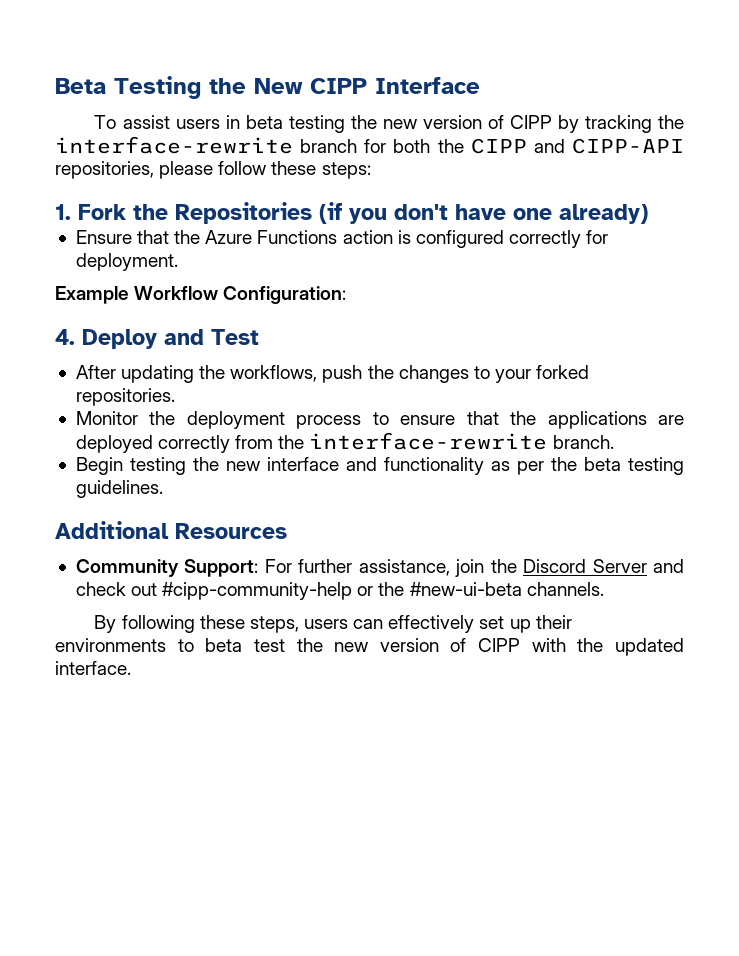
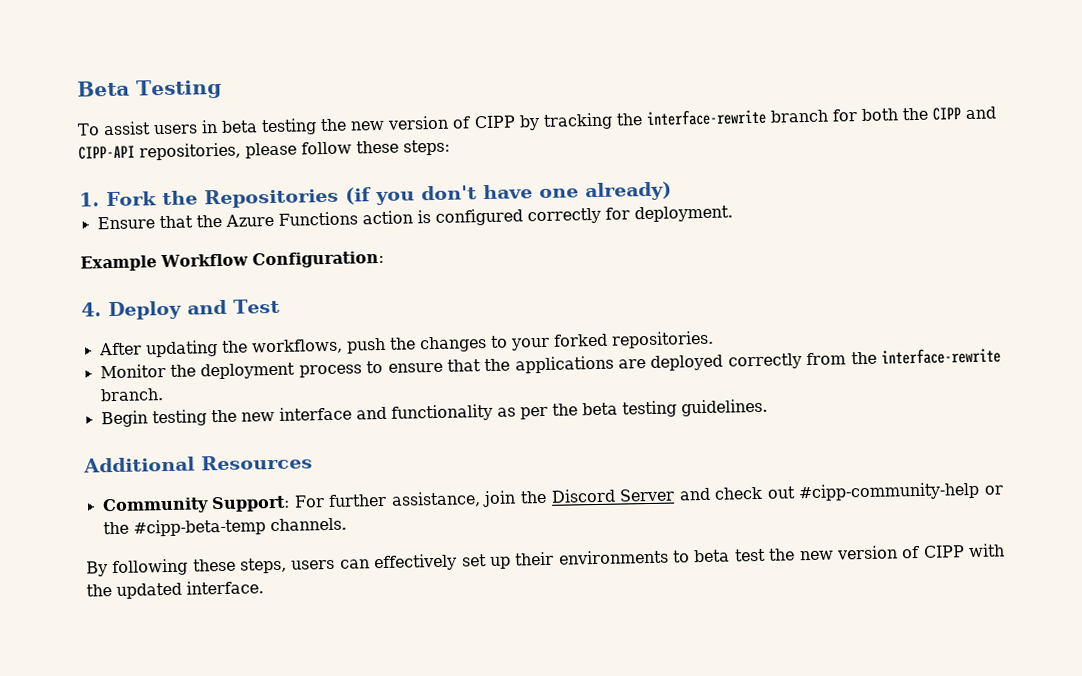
- Beta Testing the New CIPP Interface
+ Beta Testing
- Community Support: For further assistance, join the Discord Server and check out #cipp-community-help or the #new-ui-beta channels.
+ Community Support: For further assistance, join the Discord Server and check out #cipp-community-help or the #cipp-beta-temp channels.

